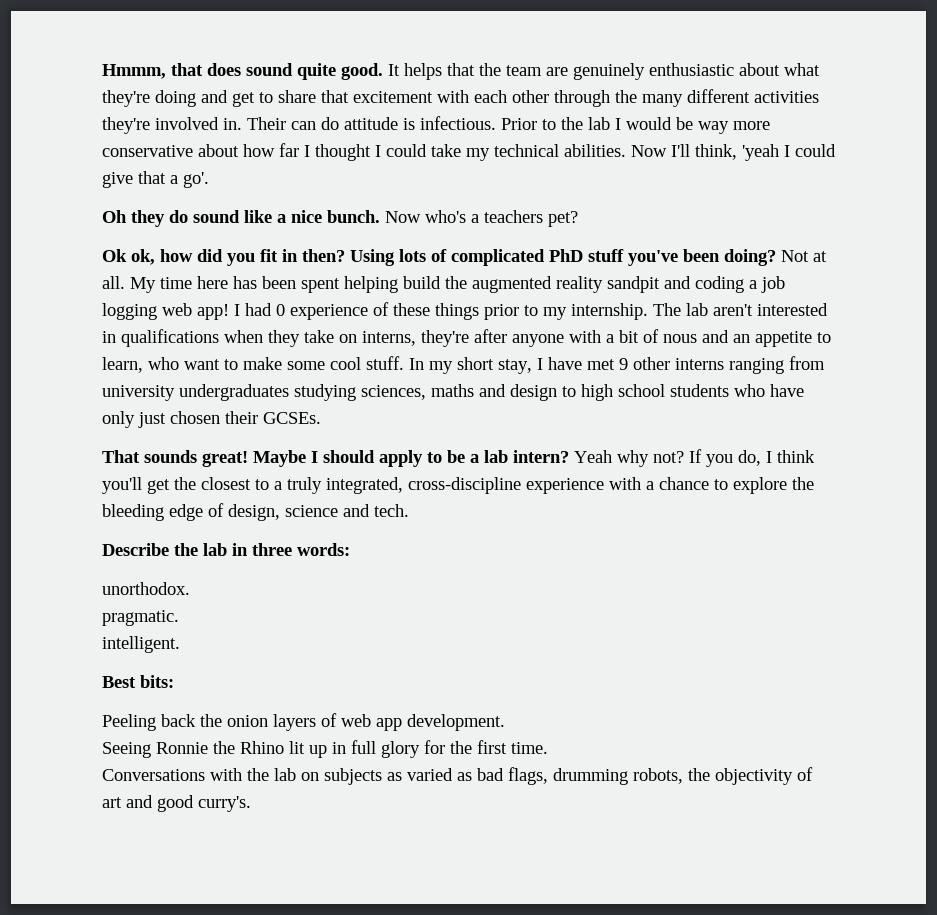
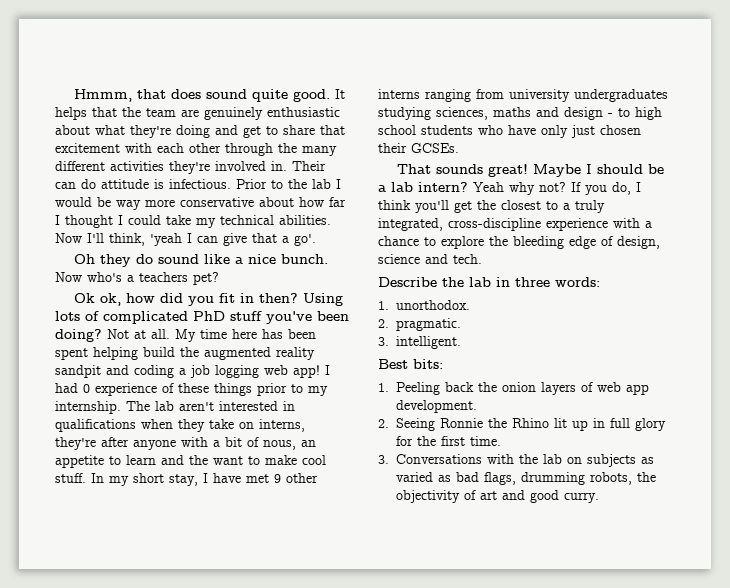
- Now I'll think, 'yeah I could give that a go'.
+ Now I'll think, 'yeah I can give that a go'.
- The lab aren't interested in qualifications when they take on interns, they're after anyone with a bit of nous and an appetite to learn, who want to make some cool stuff.
+ The lab aren't interested in qualifications when they take on interns, they're after anyone with a bit of nous, an appetite to learn and the want to make cool stuff.
- In my short stay, I have met 9 other interns ranging from university undergraduates studying sciences, maths and design to high school students who have only just chosen their GCSEs.
+ In my short stay, I have met 9 other interns ranging from university undergraduates studying sciences, maths and design - to high school students who have only just chosen their GCSEs.
- Maybe I should apply to be a lab intern?
+ Maybe I should be a lab intern?
- unorthodox.
+ 1. unorthodox.
- pragmatic.
+ 2. pragmatic.
- intelligent.
+ 3. intelligent.
- Peeling back the onion layers of web app development.
+ 1. Peeling back the onion layers of web app development.
- Seeing Ronnie the Rhino lit up in full glory for the first time.
+ 2. Seeing Ronnie the Rhino lit up in full glory for the first time.
- Conversations with the lab on subjects as varied as bad flags, drumming robots, the objectivity of art and good curry's.
+ 3. Conversations with the lab on subjects as varied as bad flags, drumming robots, the objectivity of art and good curry.

